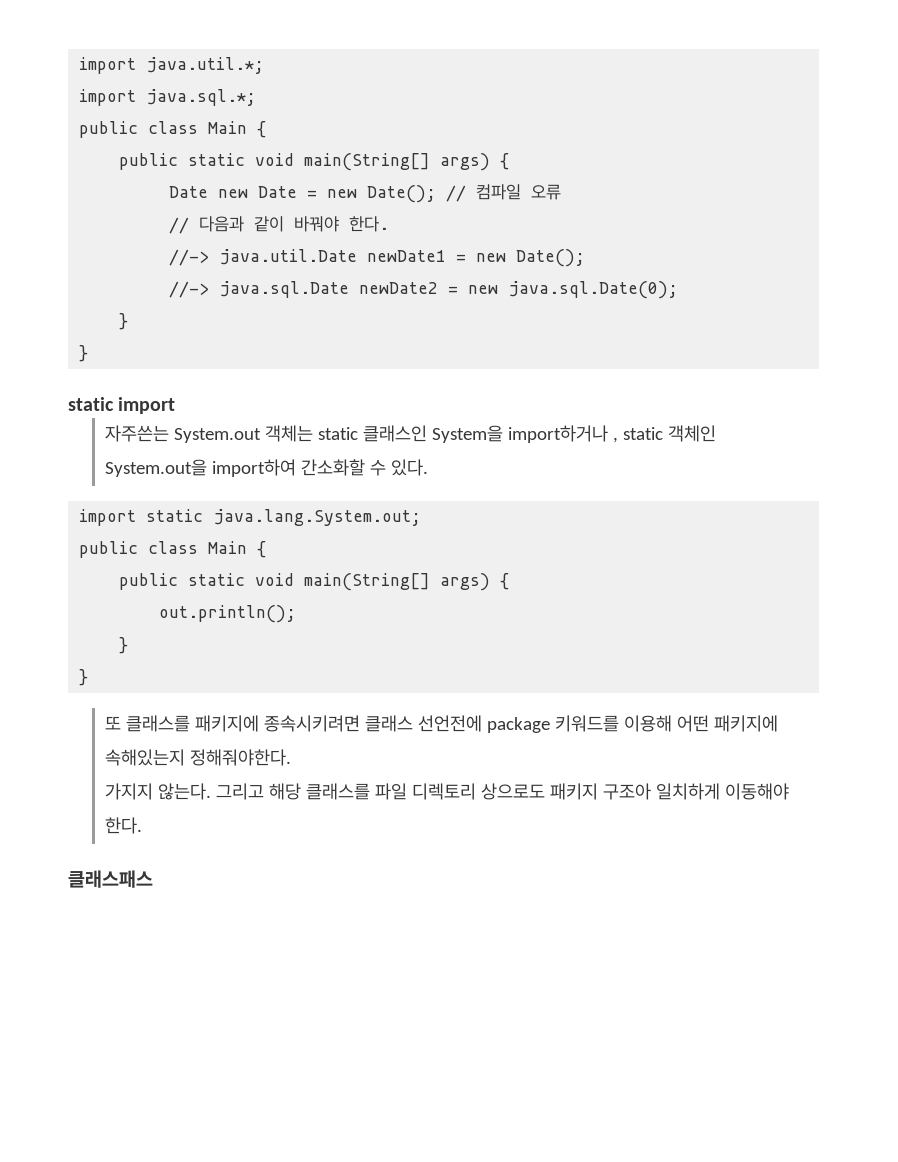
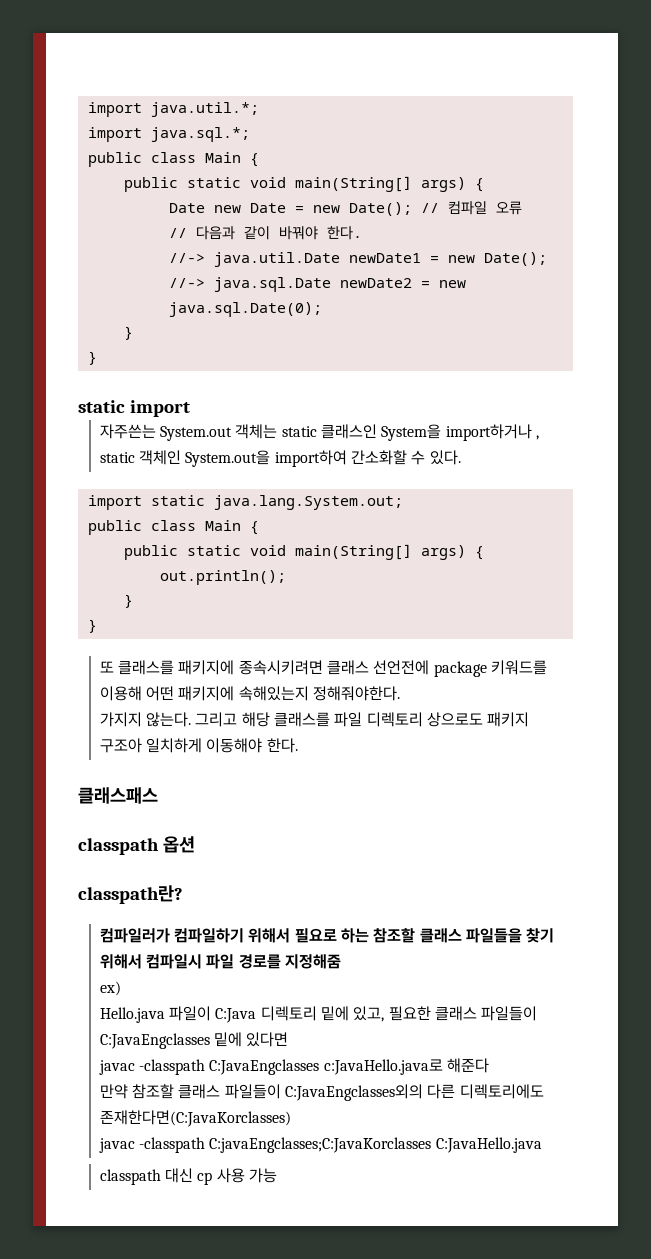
+ classpath 옵션
+ classpath란?
+ 컴파일러가 컴파일하기 위해서 필요로 하는 참조할 클래스 파일들을 찾기 위해서 컴파일시 파일 경로를 지정해줌
+ ex)
+ Hello.java 파일이 C:Java 디렉토리 밑에 있고, 필요한 클래스 파일들이 C:JavaEngclasses 밑에 있다면
+ javac -classpath C:JavaEngclasses c:JavaHello.java로 해준다
+ 만약 참조할 클래스 파일들이 C:JavaEngclasses외의 다른 디렉토리에도 존재한다면(C:JavaKorclasses)
+ javac -classpath C:javaEngclasses;C:JavaKorclasses C:JavaHello.java
+ classpath 대신 cp 사용 가능

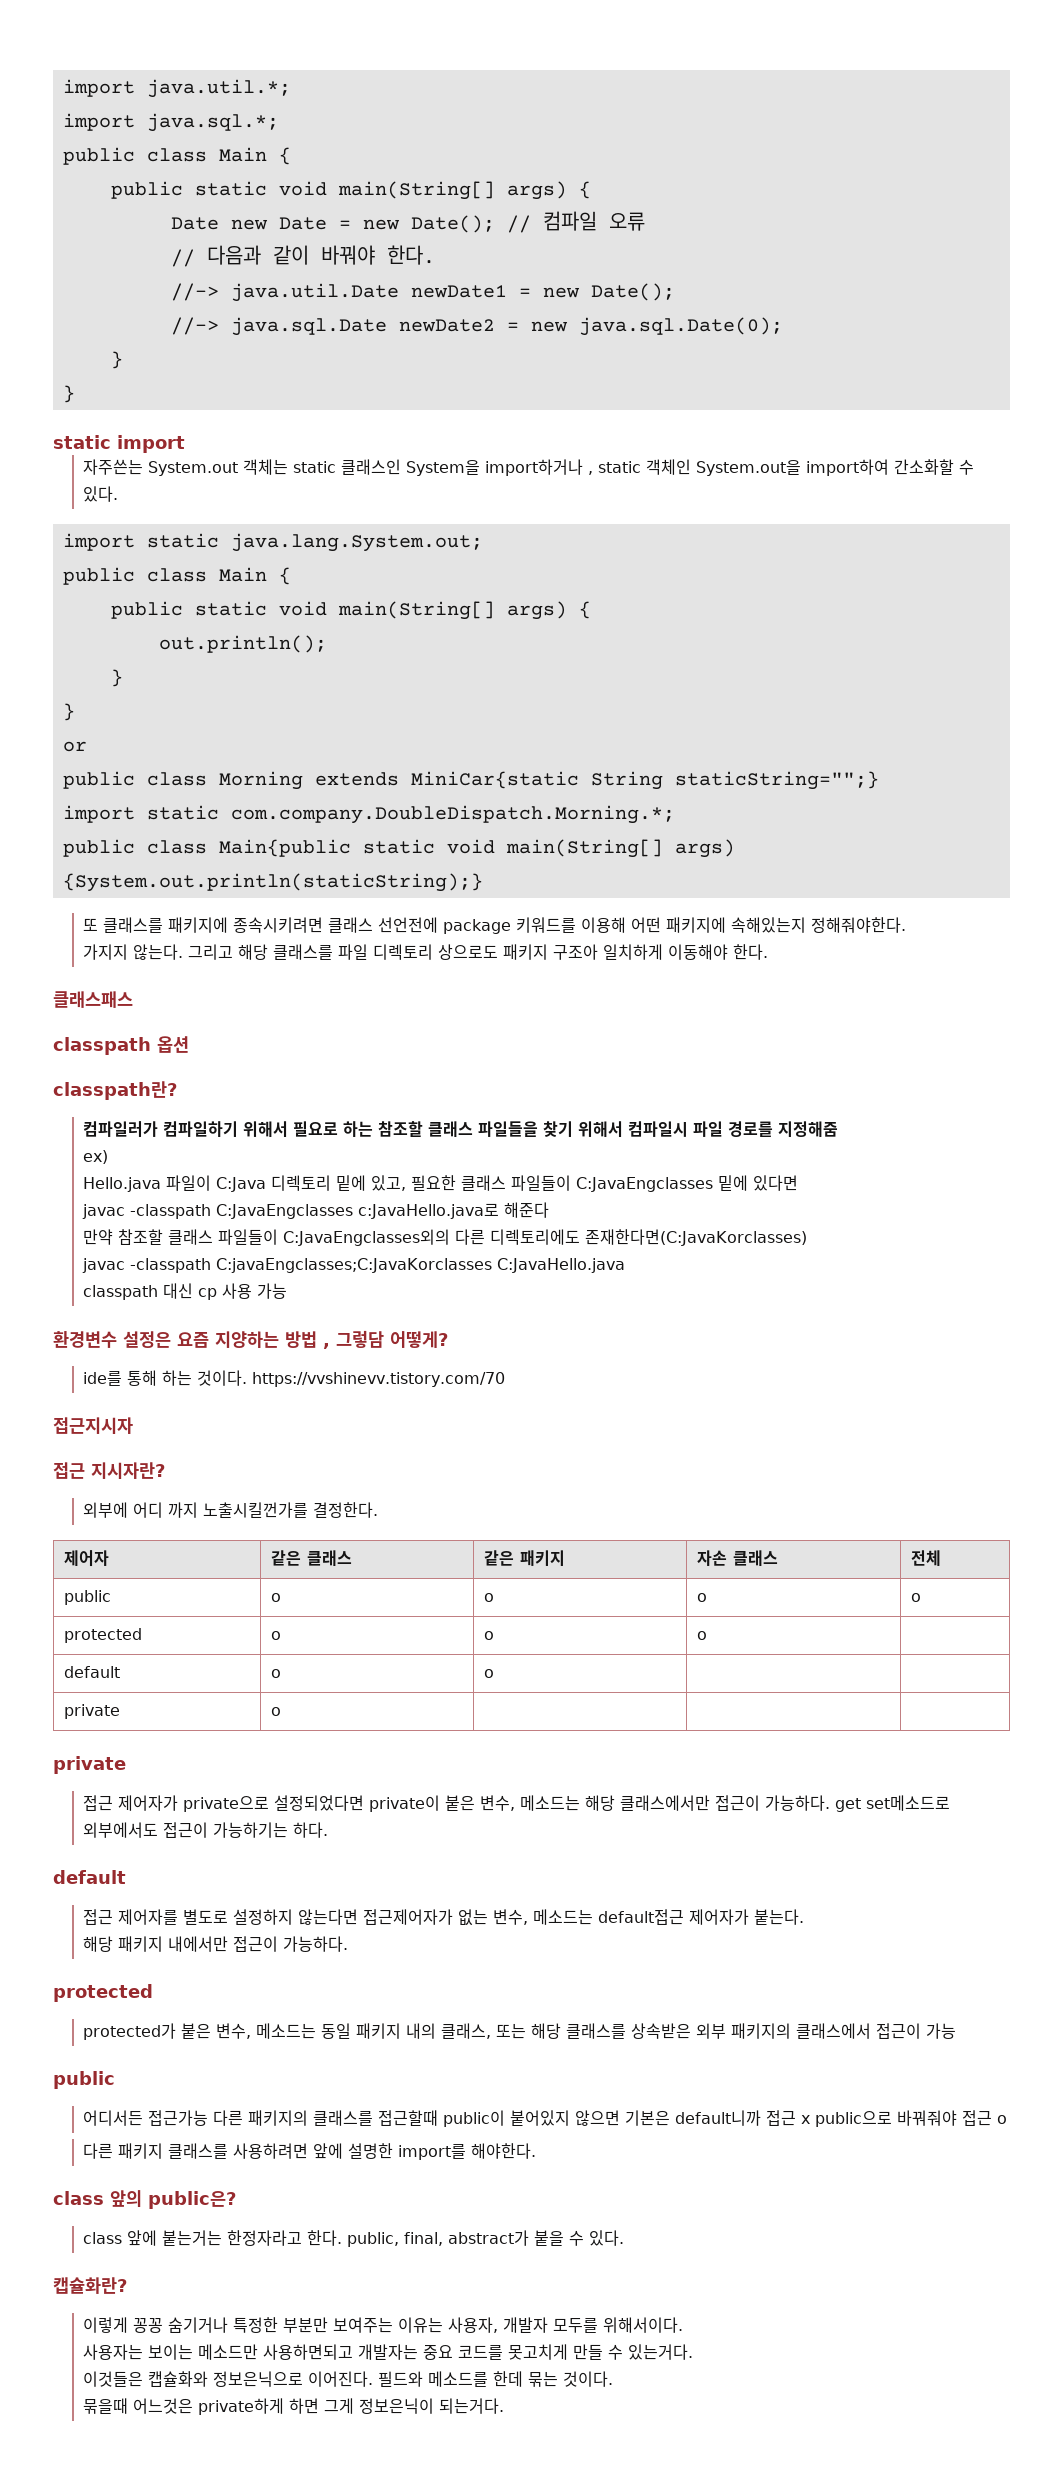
+ or
+ public class Morning extends MiniCar{static String staticString="";}
+ import static com.company.DoubleDispatch.Morning.*;
+ public class Main{public static void main(String[] args) {System.out.println(staticString);}
+ 환경변수 설정은 요즘 지양하는 방법 , 그렇담 어떻게?
+ ide를 통해 하는 것이다. https://vvshinevv.tistory.com/70
+ 접근지시자
+ 접근 지시자란?
+ 외부에 어디 까지 노출시킬껀가를 결정한다.
+ 제어자 | 같은 클래스 | 같은 패키지 | 자손 클래스 | 전체
+ public | o | o | o | o
+ protected | o | o | o |
+ default | o | o | |
+ private | o | | |
+ private
+ 접근 제어자가 private으로 설정되었다면 private이 붙은 변수, 메소드는 해당 클래스에서만 접근이 가능하다. get set메소드로 외부에서도 접근이 가능하기는 하다.
+ default
+ 접근 제어자를 별도로 설정하지 않는다면 접근제어자가 없는 변수, 메소드는 default접근 제어자가 붙는다.
+ 해당 패키지 내에서만 접근이 가능하다.
+ protected
+ protected가 붙은 변수, 메소드는 동일 패키지 내의 클래스, 또는 해당 클래스를 상속받은 외부 패키지의 클래스에서 접근이 가능
+ public
+ 어디서든 접근가능 다른 패키지의 클래스를 접근할때 public이 붙어있지 않으면 기본은 default니까 접근 x public으로 바꿔줘야 접근 o
+ 다른 패키지 클래스를 사용하려면 앞에 설명한 import를 해야한다.
+ class 앞의 public은?
+ class 앞에 붙는거는 한정자라고 한다. public, final, abstract가 붙을 수 있다.
+ 캡슐화란?
+ 이렇게 꽁꽁 숨기거나 특정한 부분만 보여주는 이유는 사용자, 개발자 모두를 위해서이다.
+ 사용자는 보이는 메소드만 사용하면되고 개발자는 중요 코드를 못고치게 만들 수 있는거다.
+ 이것들은 캡슐화와 정보은닉으로 이어진다. 필드와 메소드를 한데 묶는 것이다.
+ 묶을때 어느것은 private하게 하면 그게 정보은닉이 되는거다.

